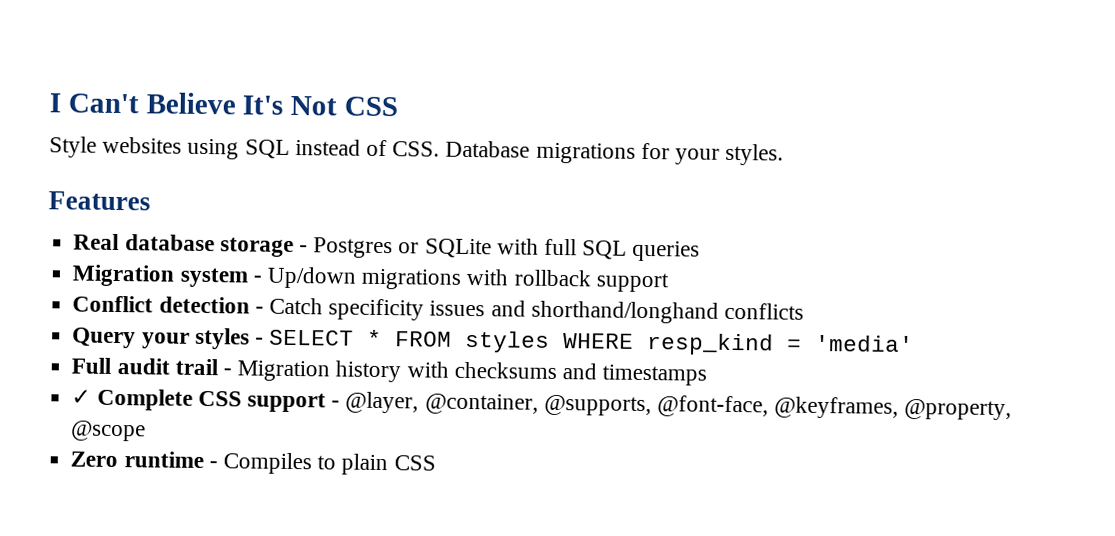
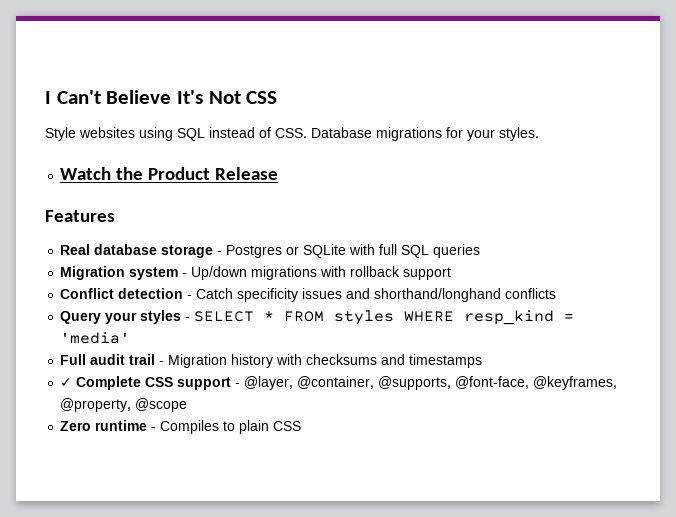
+ Watch the Product Release

